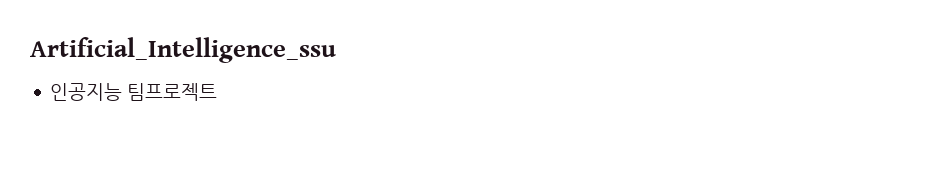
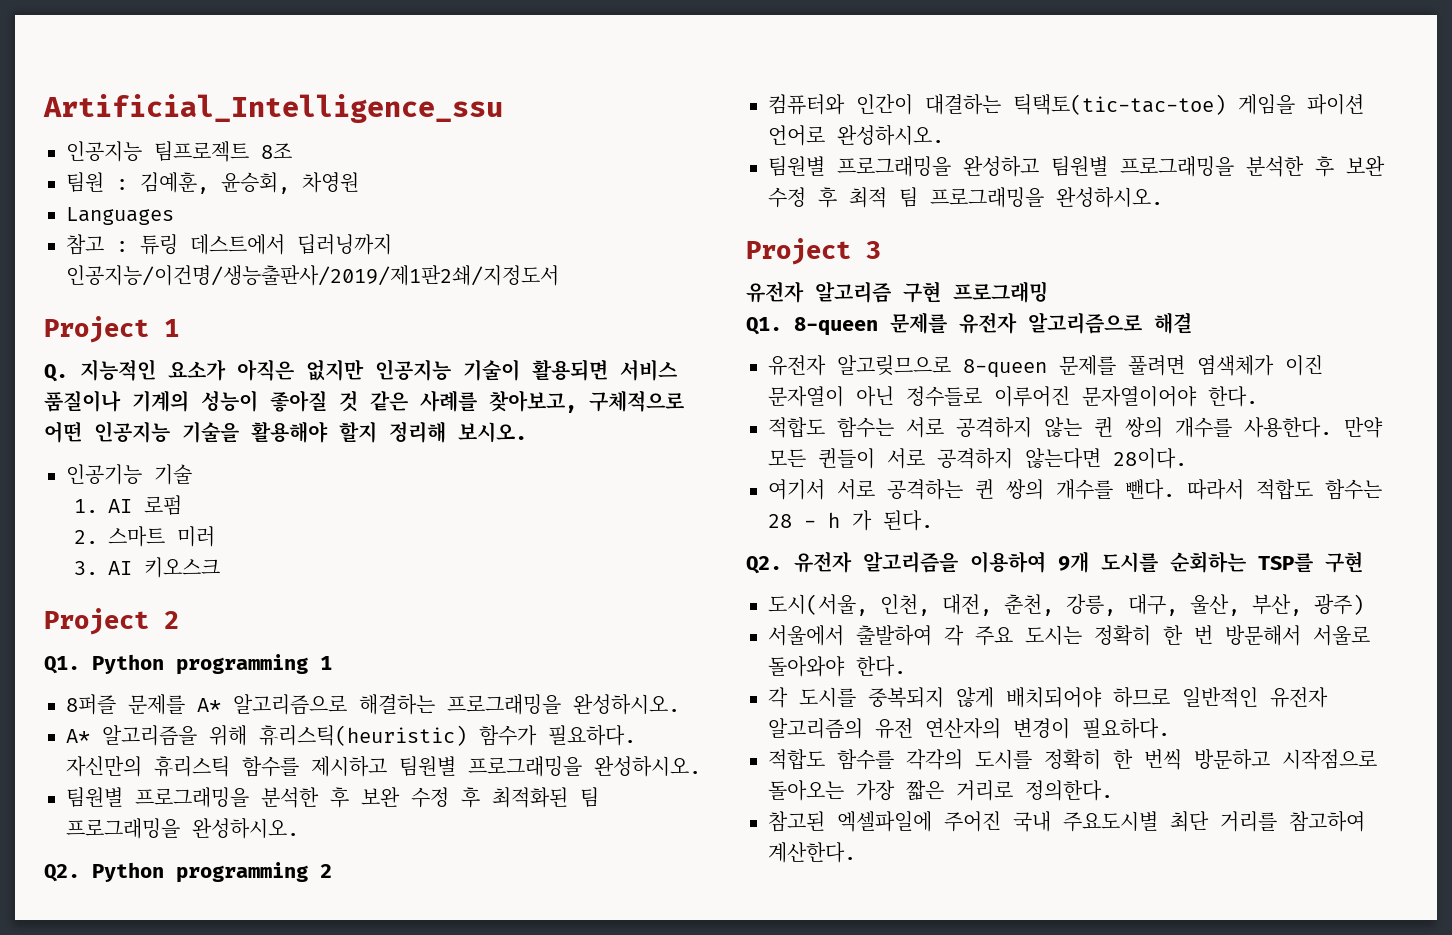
- 인공지능 팀프로젝트
+ 인공지능 팀프로젝트 8조
+ 팀원 : 김예훈, 윤승회, 차영원
+ Languages
+ 참고 : 튜링 데스트에서 딥러닝까지 인공지능/이건명/생능출판사/2019/제1판2쇄/지정도서
+ Project 1
+ Q. 지능적인 요소가 아직은 없지만 인공지능 기술이 활용되면 서비스 품질이나 기계의 성능이 좋아질 것 같은 사례를 찾아보고, 구체적으로 어떤 인공지능 기술을 활용해야 할지 정리해 보시오.
+ 인공기능 기술
+ 1. AI 로펌
+ 2. 스마트 미러
+ 3. AI 키오스크
+ Project 2
+ Q1. Python programming 1
+ 8퍼즐 문제를 A* 알고리즘으로 해결하는 프로그래밍을 완성하시오.
+ A* 알고리즘을 위해 휴리스틱(heuristic) 함수가 필요하다. 자신만의 휴리스틱 함수를 제시하고 팀원별 프로그래밍을 완성하시오.
+ 팀원별 프로그래밍을 분석한 후 보완 수정 후 최적화된 팀 프로그래밍을 완성하시오.
+ Q2. Python programming 2
+ 컴퓨터와 인간이 대결하는 틱택토(tic-tac-toe) 게임을 파이션 언어로 완성하시오.
+ 팀원별 프로그래밍을 완성하고 팀원별 프로그래밍을 분석한 후 보완 수정 후 최적 팀 프로그래밍을 완성하시오.
+ Project 3
+ 유전자 알고리즘 구현 프로그래밍
+ Q1. 8-queen 문제를 유전자 알고리즘으로 해결
+ 유전자 알고맂므으로 8-queen 문제를 풀려면 염색체가 이진 문자열이 아닌 정수들로 이루어진 문자열이어야 한다.
+ 적합도 함수는 서로 공격하지 않는 퀸 쌍의 개수를 사용한다. 만약 모든 퀸들이 서로 공격하지 않는다면 28이다.
+ 여기서 서로 공격하는 퀸 쌍의 개수를 뺀다. 따라서 적합도 함수는 28 - h 가 된다.
+ Q2. 유전자 알고리즘을 이용하여 9개 도시를 순회하는 TSP를 구현
+ 도시(서울, 인천, 대전, 춘천, 강릉, 대구, 울산, 부산, 광주)
+ 서울에서 출발하여 각 주요 도시는 정확히 한 번 방문해서 서울로 돌아와야 한다.
+ 각 도시를 중복되지 않게 배치되어야 하므로 일반적인 유전자 알고리즘의 유전 연산자의 변경이 필요하다.
+ 적합도 함수를 각각의 도시를 정확히 한 번씩 방문하고 시작점으로 돌아오는 가장 짧은 거리로 정의한다.
+ 참고된 엑셀파일에 주어진 국내 주요도시별 최단 거리를 참고하여 계산한다.

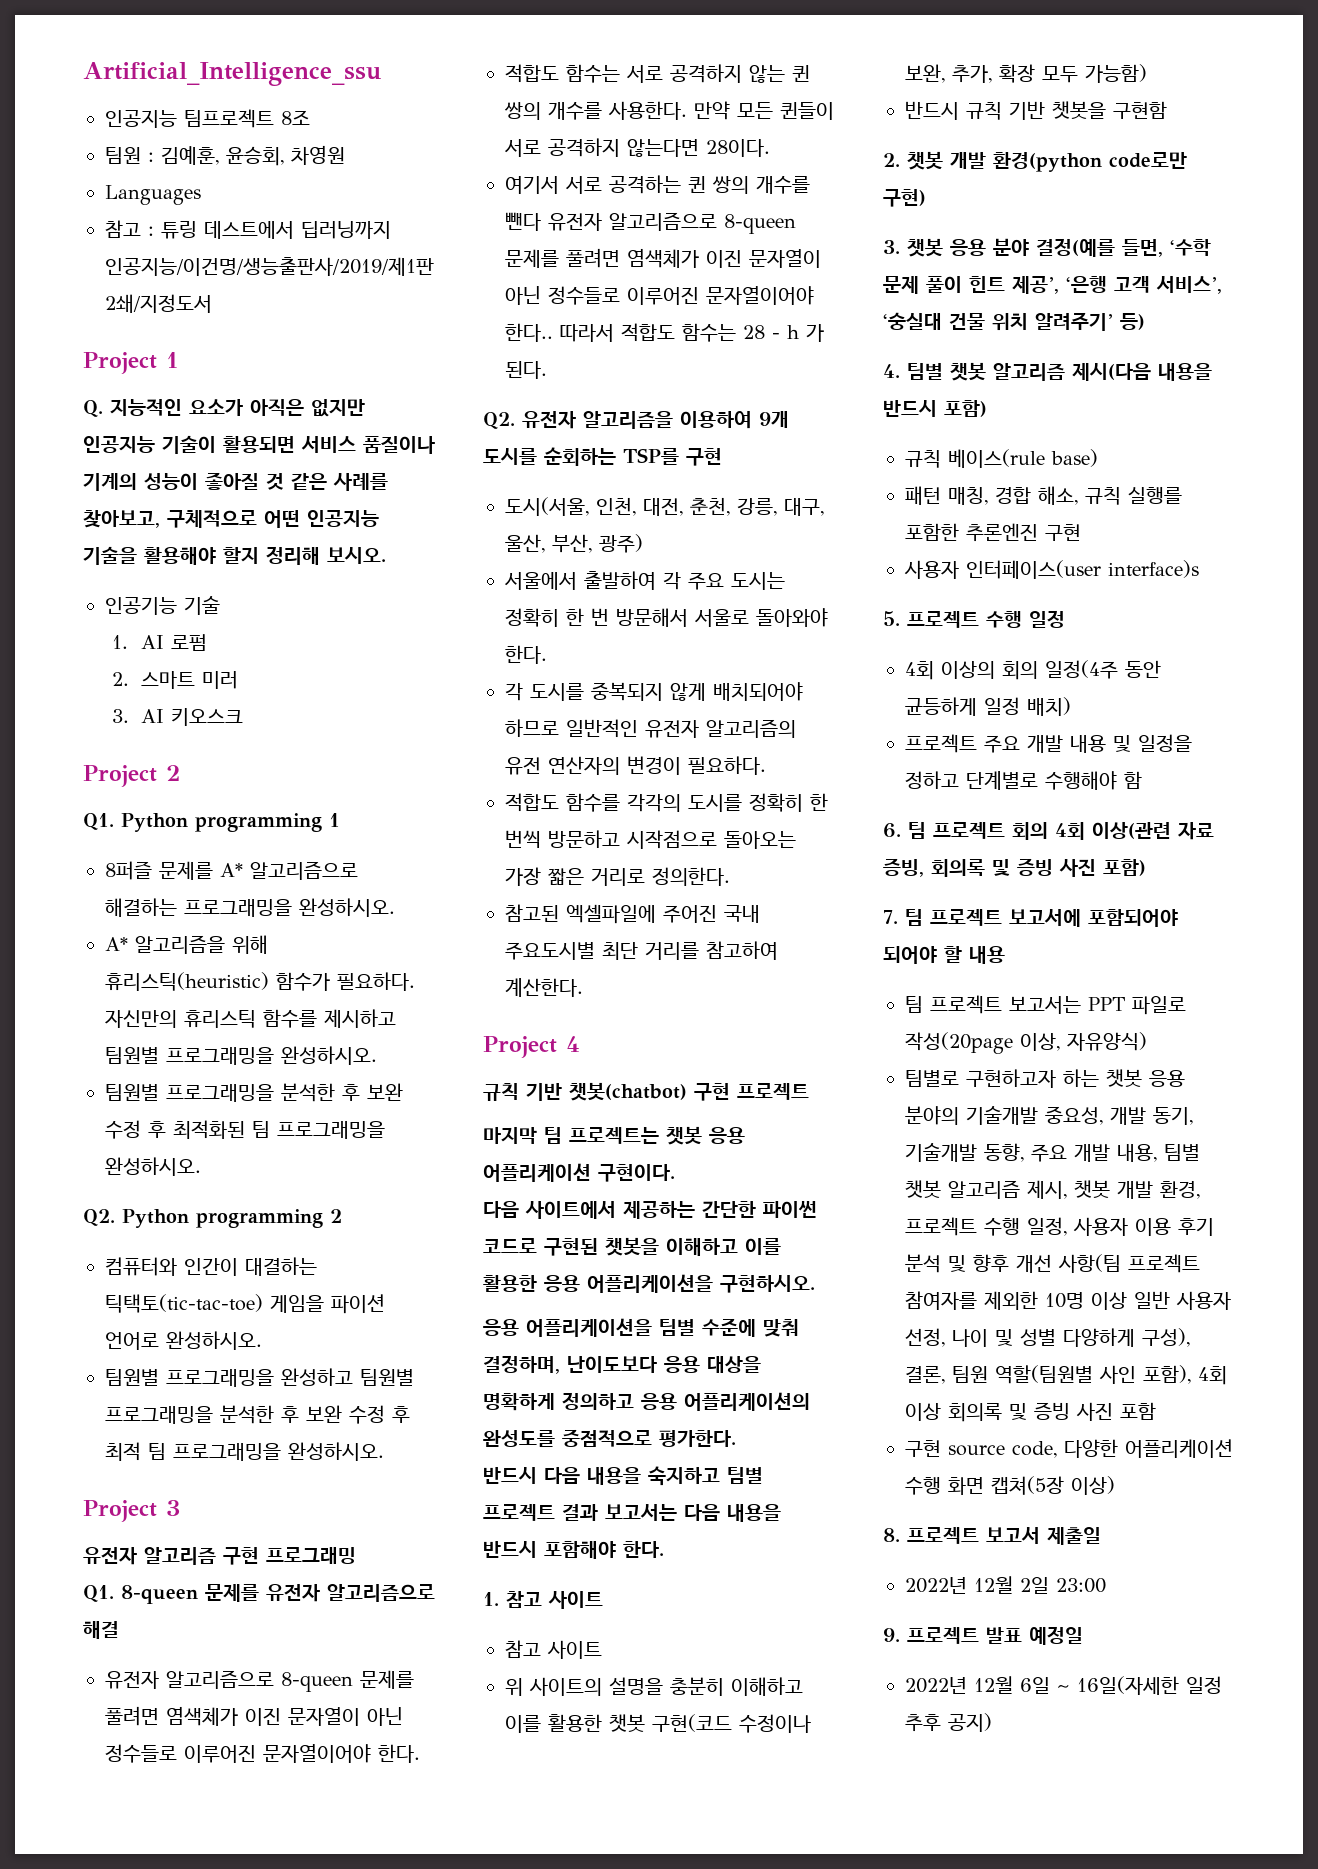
- 유전자 알고맂므으로 8-queen 문제를 풀려면 염색체가 이진 문자열이 아닌 정수들로 이루어진 문자열이어야 한다.
+ 유전자 알고리즘으로 8-queen 문제를 풀려면 염색체가 이진 문자열이 아닌 정수들로 이루어진 문자열이어야 한다.
- 여기서 서로 공격하는 퀸 쌍의 개수를 뺀다.
+ 여기서 서로 공격하는 퀸 쌍의 개수를 뺀다 유전자 알고리즘으로 8-queen 문제를 풀려면 염색체가 이진 문자열이 아닌 정수들로 이루어진 문자열이어야 한다..
+ Project 4
+ 규칙 기반 챗봇(chatbot) 구현 프로젝트
+ 마지막 팀 프로젝트는 챗봇 응용 어플리케이션 구현이다.
+ 다음 사이트에서 제공하는 간단한 파이썬 코드로 구현된 챗봇을 이해하고 이를 활용한 응용 어플리케이션을 구현하시오.
+ 응용 어플리케이션을 팀별 수준에 맞춰 결정하며, 난이도보다 응용 대상을 명확하게 정의하고 응용 어플리케이션의 완성도를 중점적으로 평가한다.
+ 반드시 다음 내용을 숙지하고 팀별 프로젝트 결과 보고서는 다음 내용을 반드시 포함해야 한다.
+ 1. 참고 사이트
+ 참고 사이트
+ 위 사이트의 설명을 충분히 이해하고 이를 활용한 챗봇 구현(코드 수정이나 보완, 추가, 확장 모두 가능함)
+ 반드시 규칙 기반 챗봇을 구현함
+ 2. 챗봇 개발 환경(python code로만 구현)
+ 3. 챗봇 응용 분야 결정(예를 들면, ‘수학 문제 풀이 힌트 제공’, ‘은행 고객 서비스’, ‘숭실대 건물 위치 알려주기’ 등)
+ 4. 팀별 챗봇 알고리즘 제시(다음 내용을 반드시 포함)
+ 규칙 베이스(rule base)
+ 패턴 매칭, 경합 해소, 규칙 실행를 포함한 추론엔진 구현
+ 사용자 인터페이스(user interface)s
+ 5. 프로젝트 수행 일정
+ 4회 이상의 회의 일정(4주 동안 균등하게 일정 배치)
+ 프로젝트 주요 개발 내용 및 일정을 정하고 단계별로 수행해야 함
+ 6. 팀 프로젝트 회의 4회 이상(관련 자료 증빙, 회의록 및 증빙 사진 포함)
+ 7. 팀 프로젝트 보고서에 포함되어야 되어야 할 내용
+ 팀 프로젝트 보고서는 PPT 파일로 작성(20page 이상, 자유양식)
+ 팀별로 구현하고자 하는 챗봇 응용 분야의 기술개발 중요성, 개발 동기, 기술개발 동향, 주요 개발 내용, 팀별 챗봇 알고리즘 제시, 챗봇 개발 환경, 프로젝트 수행 일정, 사용자 이용 후기 분석 및 향후 개선 사항(팀 프로젝트 참여자를 제외한 10명 이상 일반 사용자 선정, 나이 및 성별 다양하게 구성), 결론, 팀원 역할(팀원별 사인 포함), 4회 이상 회의록 및 증빙 사진 포함
+ 구현 source code, 다양한 어플리케이션 수행 화면 캡쳐(5장 이상)
+ 8. 프로젝트 보고서 제출일
+ 2022년 12월 2일 23:00
+ 9. 프로젝트 발표 예정일
+ 2022년 12월 6일 ~ 16일(자세한 일정 추후 공지)

